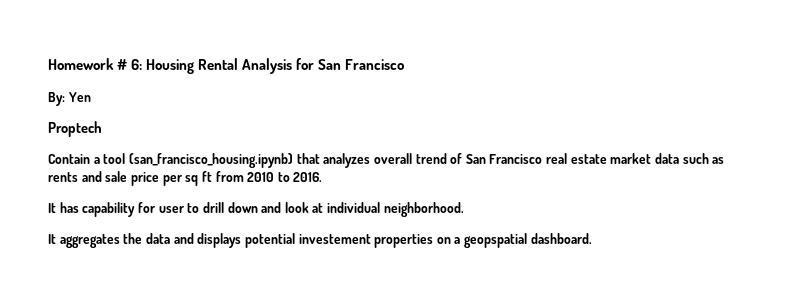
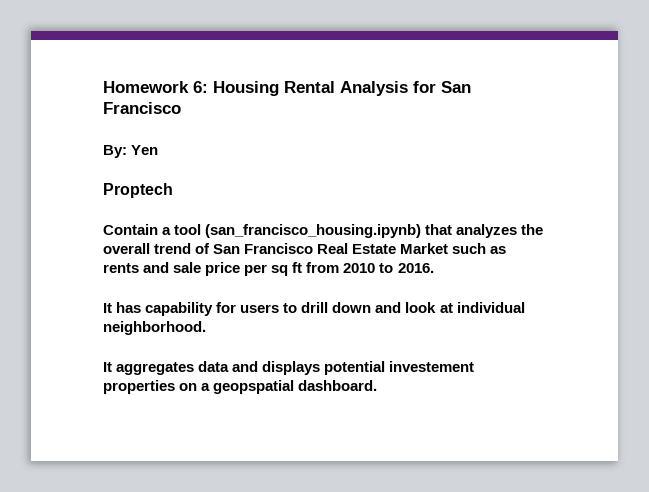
- Homework # 6: Housing Rental Analysis for San Francisco
+ Homework 6: Housing Rental Analysis for San Francisco
- Contain a tool (san_francisco_housing.ipynb) that analyzes overall trend of San Francisco real estate market data such as rents and sale price per sq ft from 2010 to 2016.
+ Contain a tool (san_francisco_housing.ipynb) that analyzes the overall trend of San Francisco Real Estate Market such as rents and sale price per sq ft from 2010 to 2016.
- It has capability for user to drill down and look at individual neighborhood.
+ It has capability for users to drill down and look at individual neighborhood.
- It aggregates the data and displays potential investement properties on a geopspatial dashboard.
+ It aggregates data and displays potential investement properties on a geopspatial dashboard.

